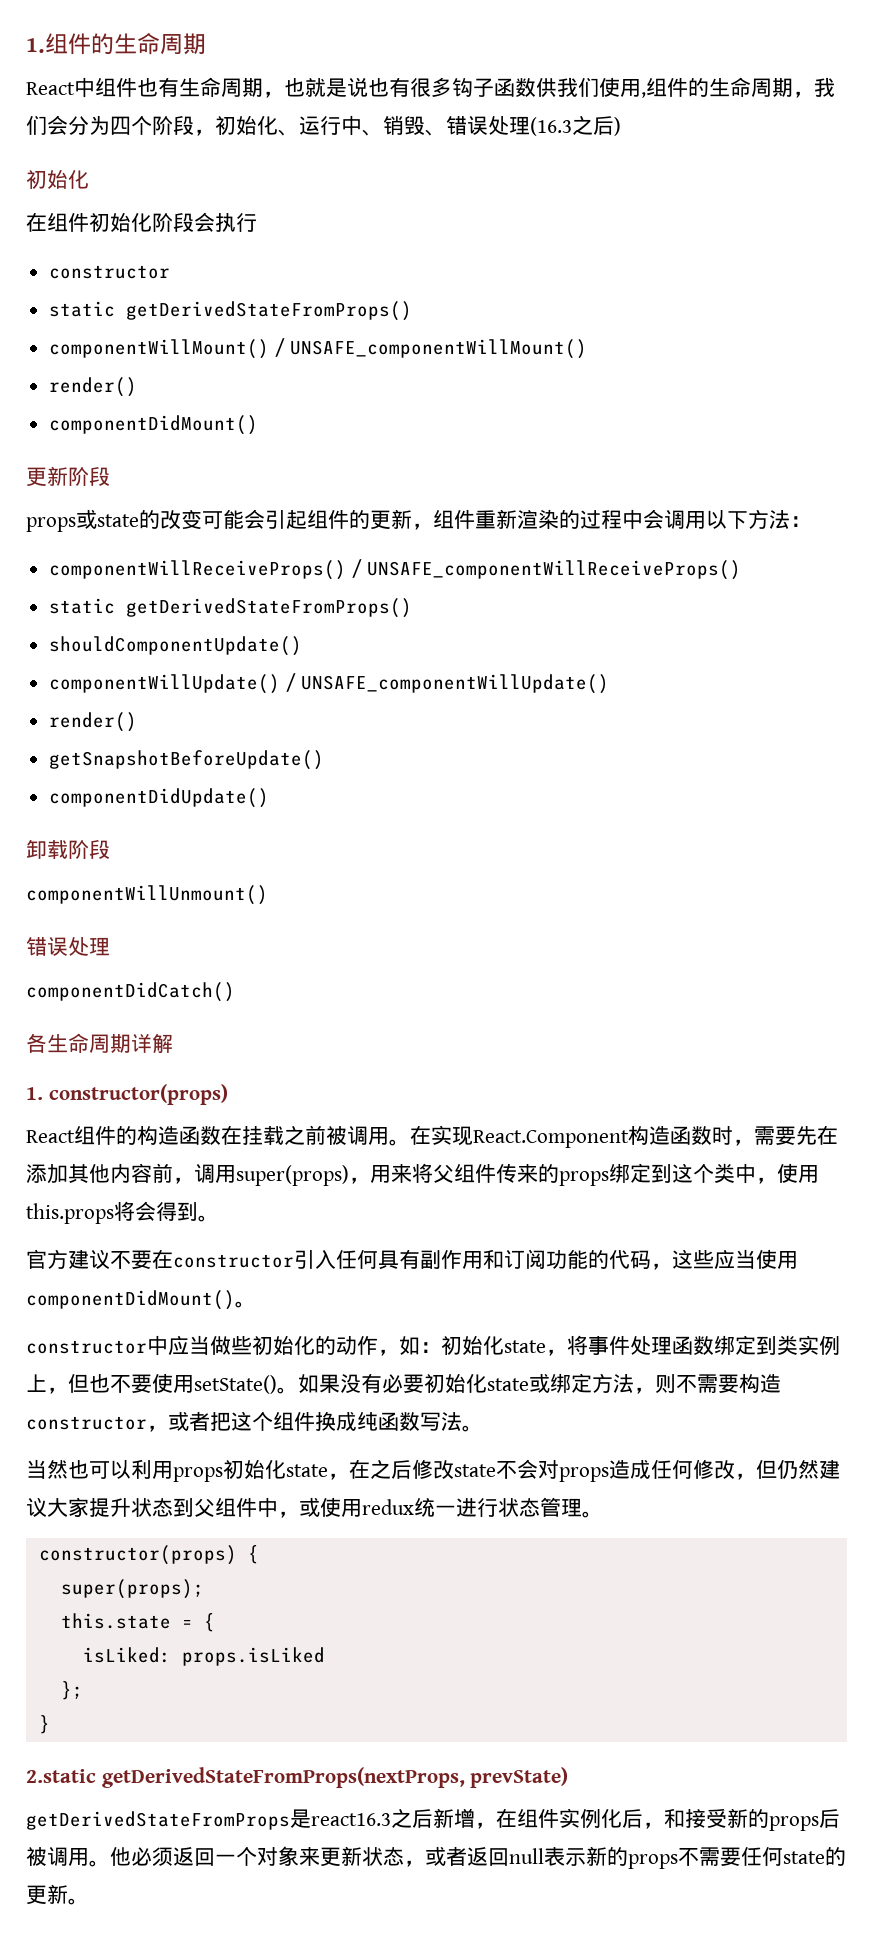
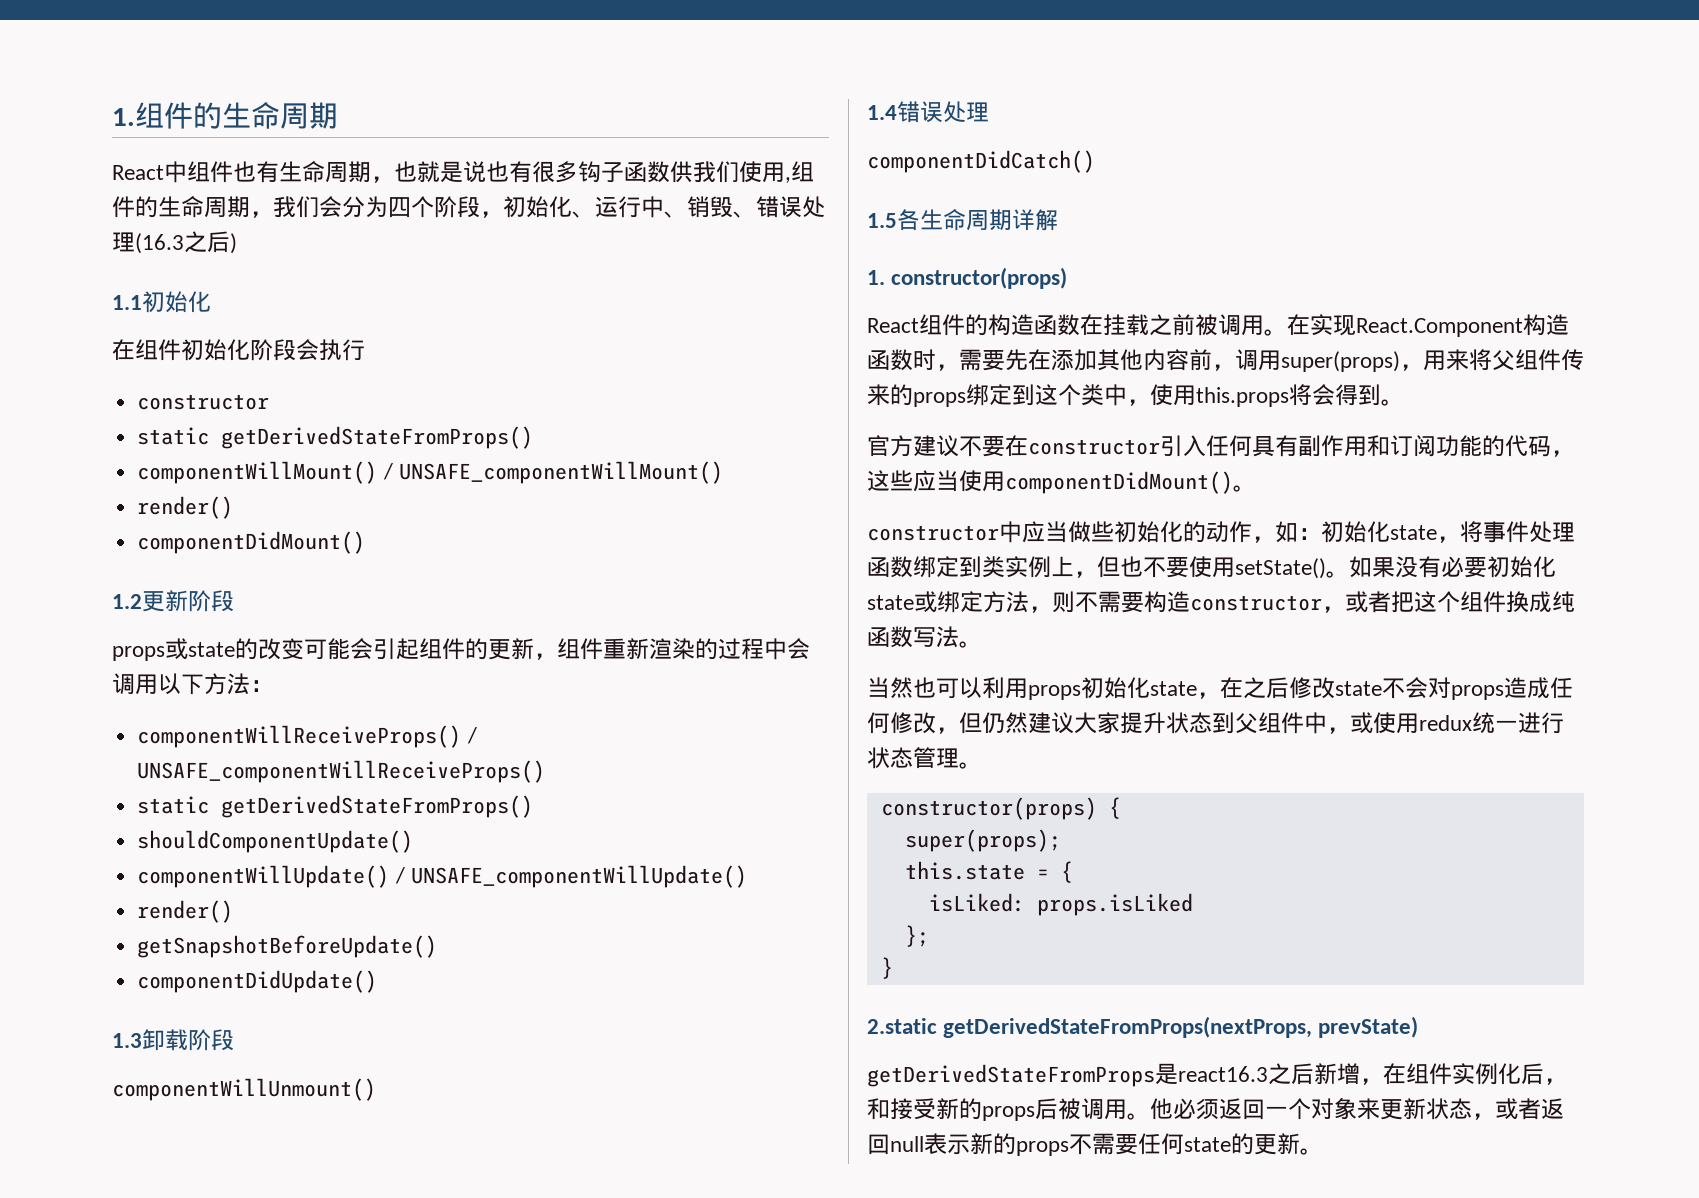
  React中组件也有生命周期，也就是说也有很多钩子函数供我们使用,组件的生命周期，我们会分为四个阶段，初始化、运行中、销毁、错误处理(16.3之后)
- 初始化
+ 1.1初始化
- 更新阶段
+ 1.2更新阶段
- 卸载阶段
+ 1.3卸载阶段
  componentWillUnmount()
- 错误处理
+ 1.4错误处理
- 各生命周期详解
+ 1.5各生命周期详解

